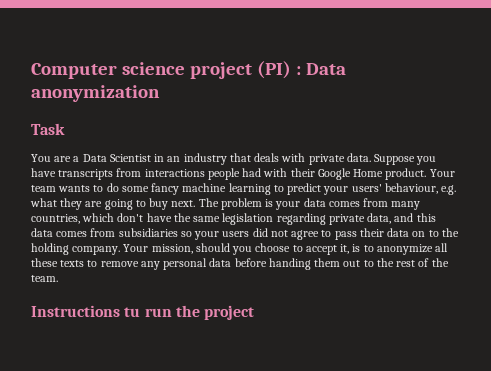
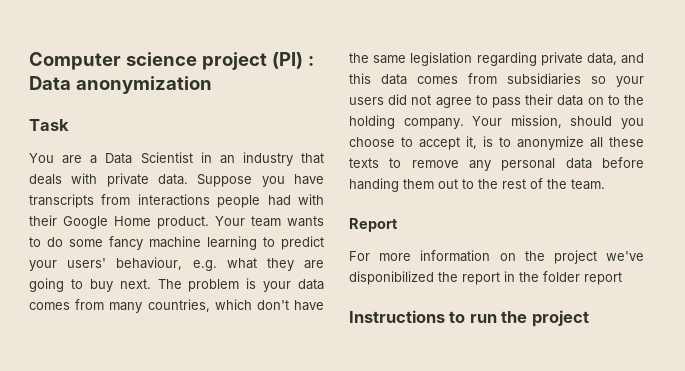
+ Report
+ For more information on the project we've disponibilized the report in the folder report
- Instructions tu run the project
+ Instructions to run the project

